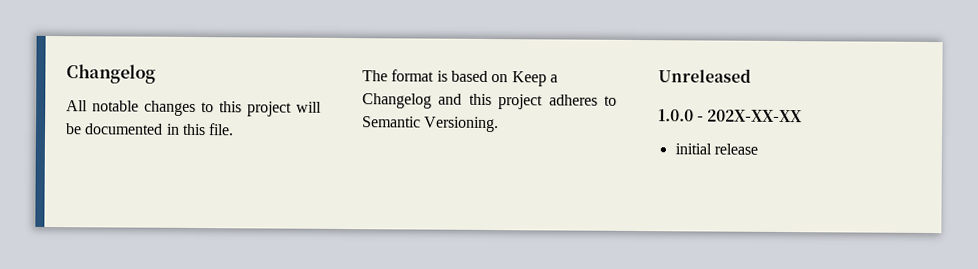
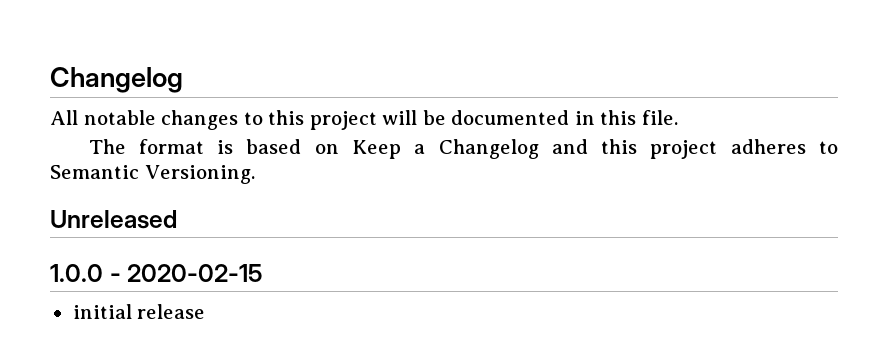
- 1.0.0 - 202X-XX-XX
+ 1.0.0 - 2020-02-15

